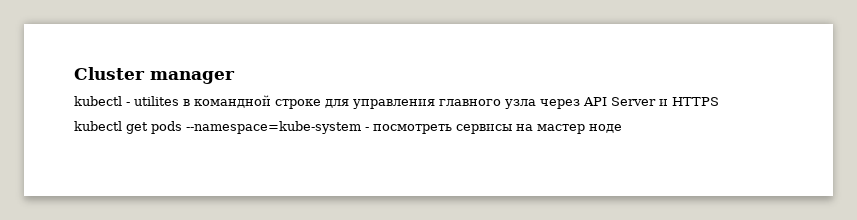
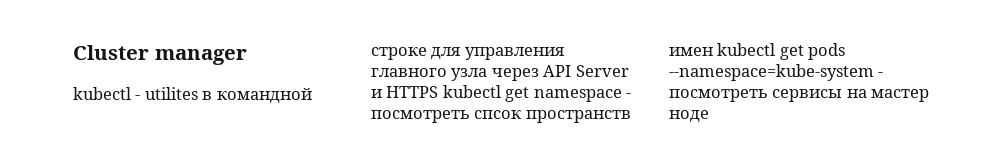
- kubectl - utilites в командной строке для управления главного узла через API Server и HTTPS
- kubectl get pods --namespace=kube-system - посмотреть сервисы на мастер ноде
+ kubectl - utilites в командной строке для управления главного узла через API Server и HTTPS kubectl get namespace - посмотреть спсок пространств имен kubectl get pods --namespace=kube-system - посмотреть сервисы на мастер ноде

